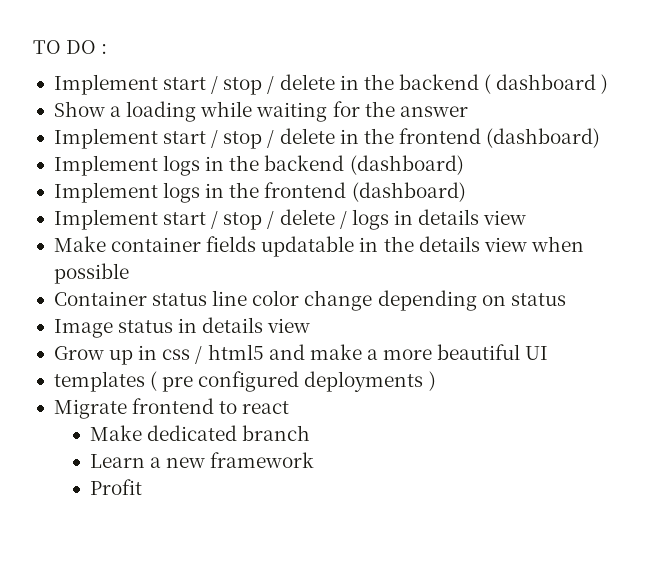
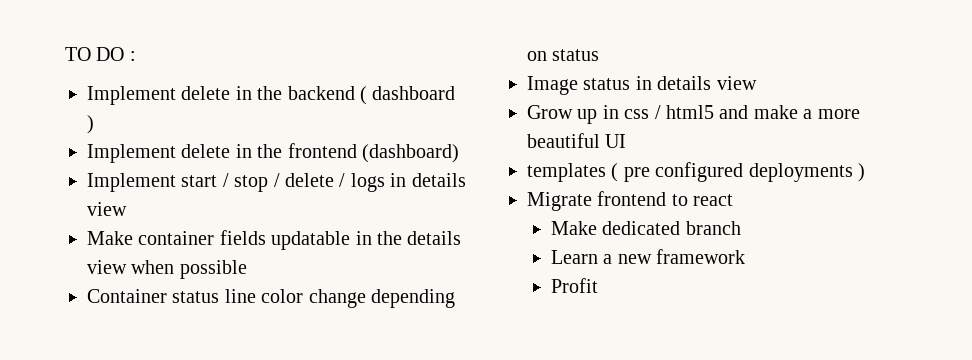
- Implement start / stop / delete in the backend ( dashboard )
+ Implement delete in the backend ( dashboard )
- Show a loading while waiting for the answer
- Implement start / stop / delete in the frontend (dashboard)
+ Implement delete in the frontend (dashboard)
- Implement logs in the backend (dashboard)
- Implement logs in the frontend (dashboard)

